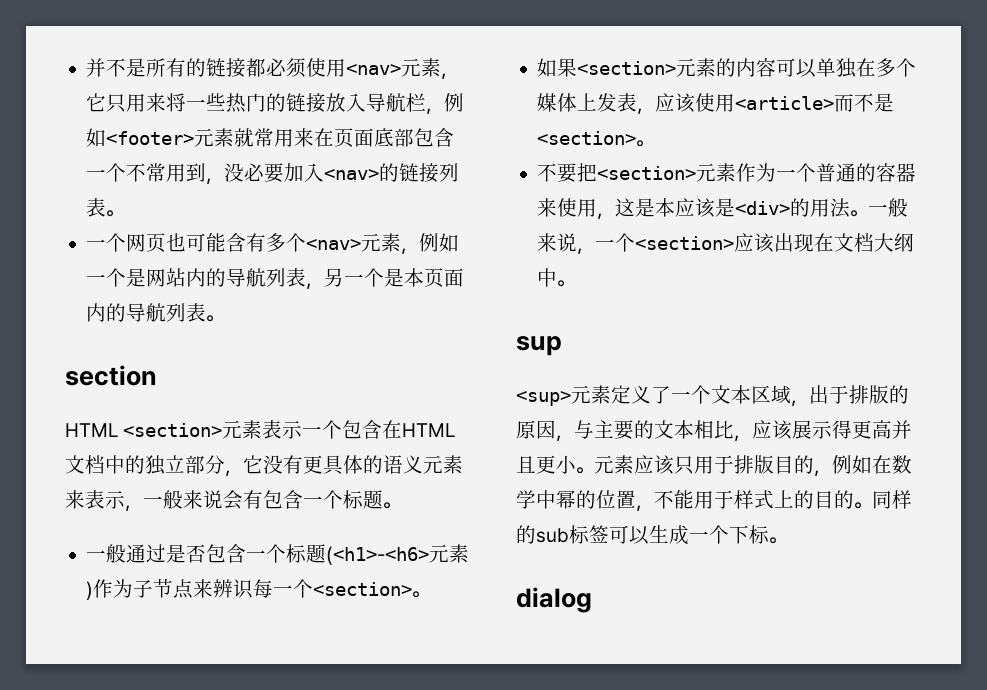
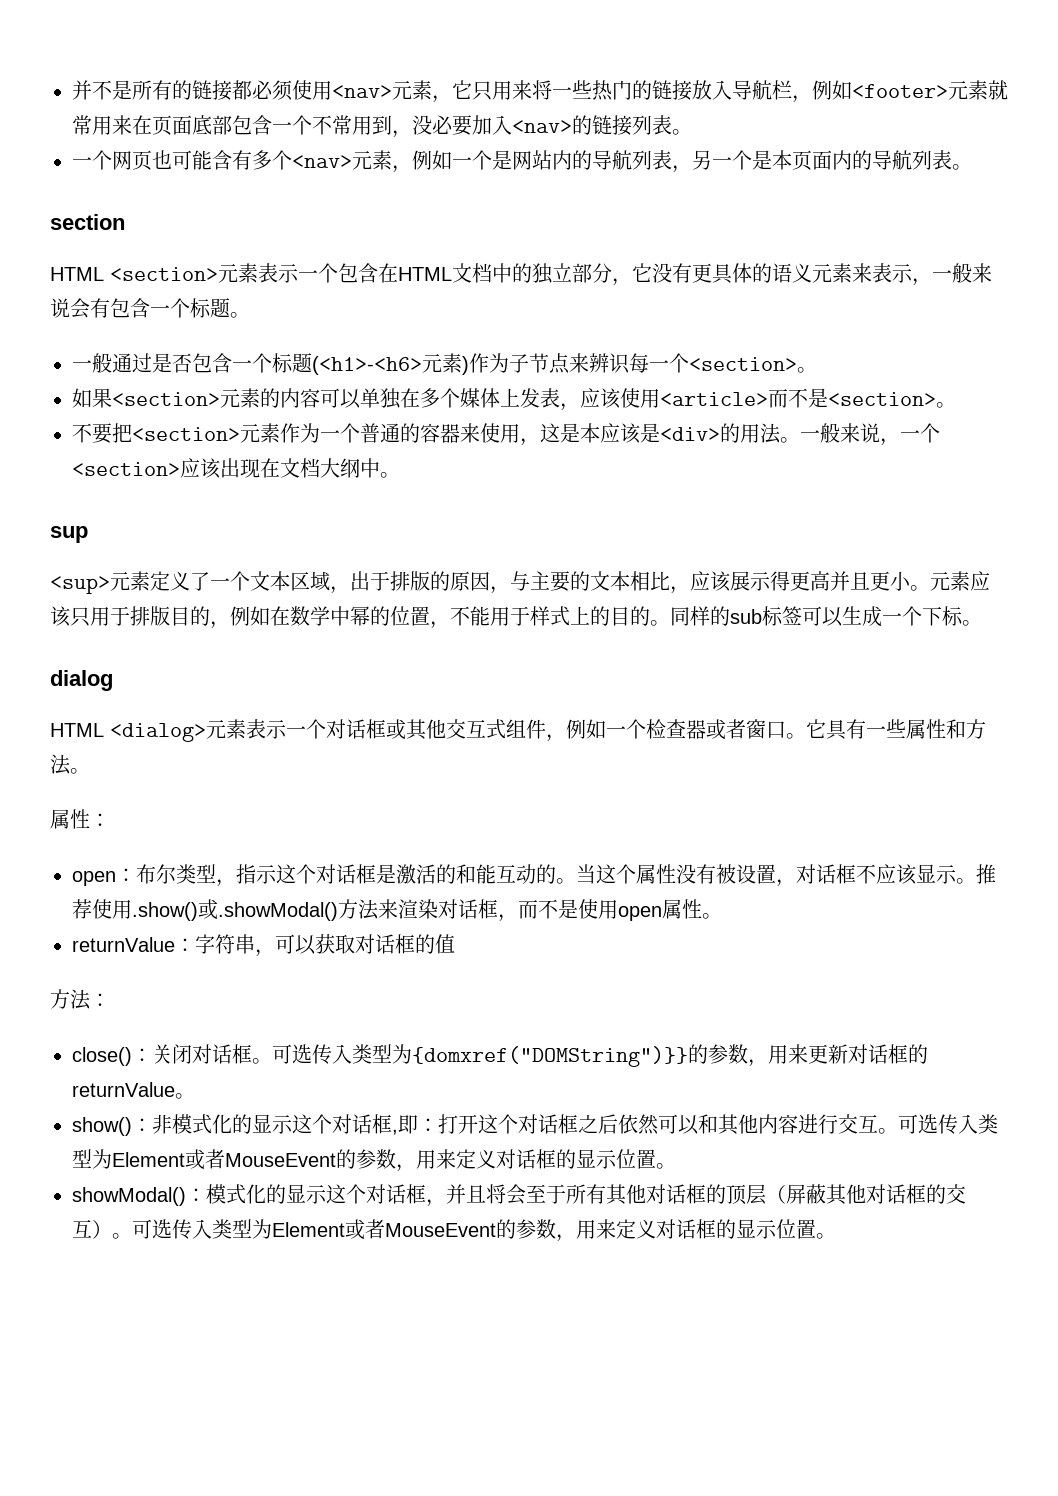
+ HTML <dialog>元素表示一个对话框或其他交互式组件，例如一个检查器或者窗口。它具有一些属性和方法。
+ 属性：
+ open：布尔类型，指示这个对话框是激活的和能互动的。当这个属性没有被设置，对话框不应该显示。推荐使用.show()或.showModal()方法来渲染对话框，而不是使用open属性。
+ returnValue：字符串，可以获取对话框的值
+ 方法：
+ close()：关闭对话框。可选传入类型为{domxref("DOMString")}}的参数，用来更新对话框的returnValue。
+ show()：非模式化的显示这个对话框,即：打开这个对话框之后依然可以和其他内容进行交互。可选传入类型为Element或者MouseEvent的参数，用来定义对话框的显示位置。
+ showModal()：模式化的显示这个对话框，并且将会至于所有其他对话框的顶层（屏蔽其他对话框的交互）。可选传入类型为Element或者MouseEvent的参数，用来定义对话框的显示位置。

